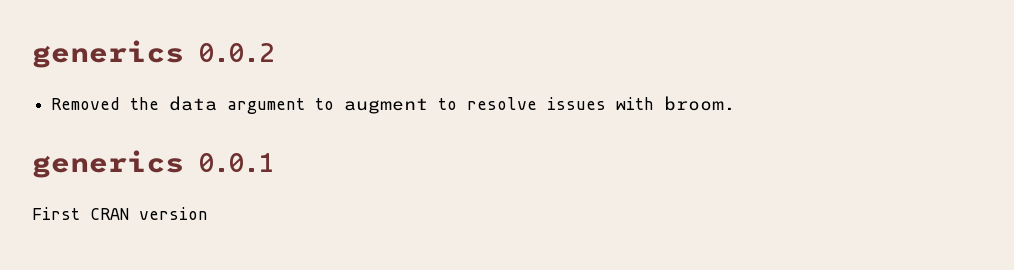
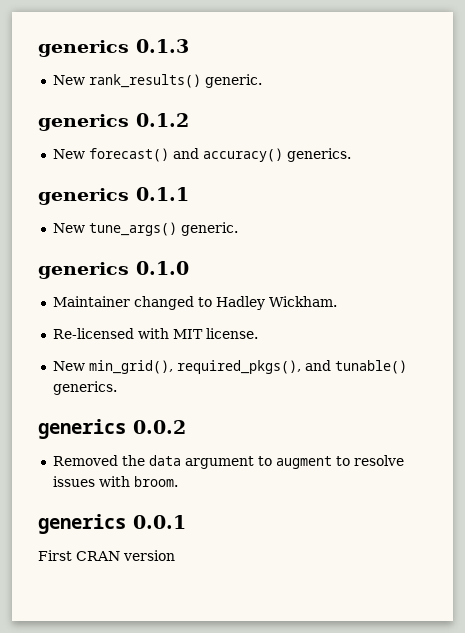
+ generics 0.1.3
+ New rank_results() generic.
+ generics 0.1.2
+ New forecast() and accuracy() generics.
+ generics 0.1.1
+ New tune_args() generic.
+ generics 0.1.0
+ Maintainer changed to Hadley Wickham.
+ Re-licensed with MIT license.
+ New min_grid(), required_pkgs(), and tunable() generics.

